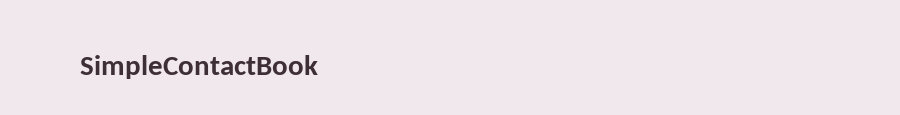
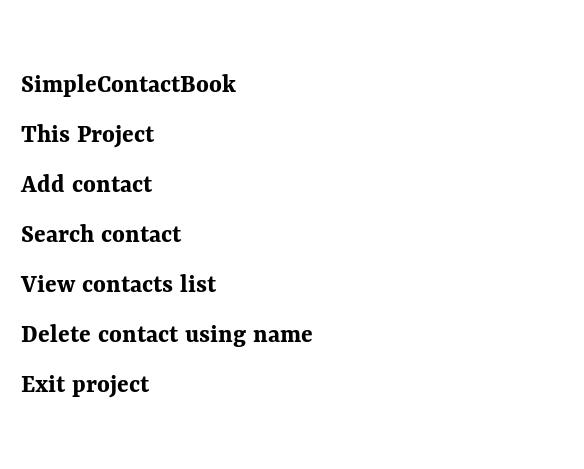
+ This Project
+ Add contact
+ Search contact
+ View contacts list
+ Delete contact using name
+ Exit project

